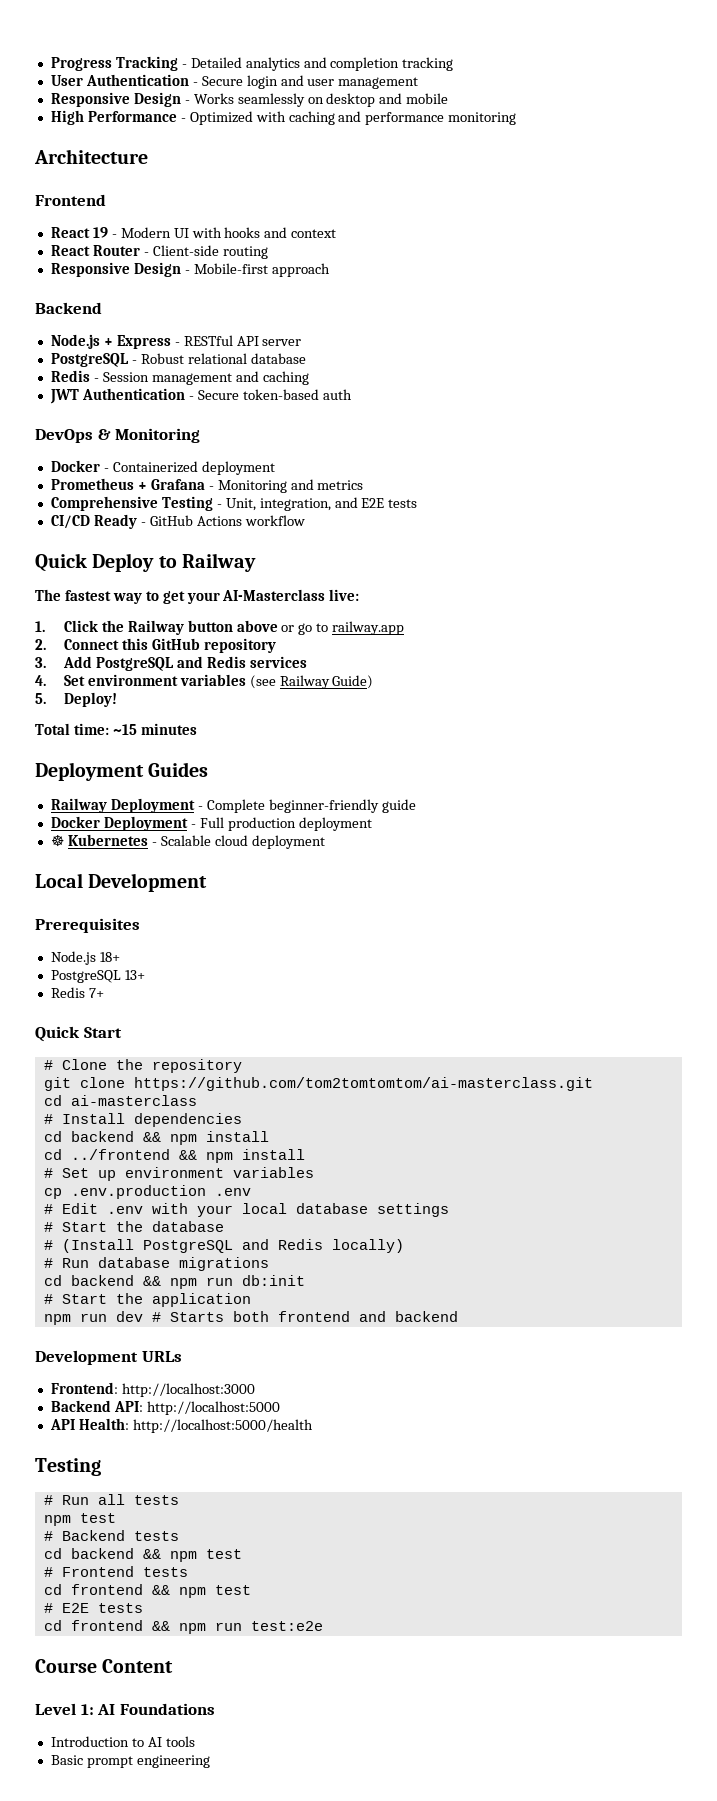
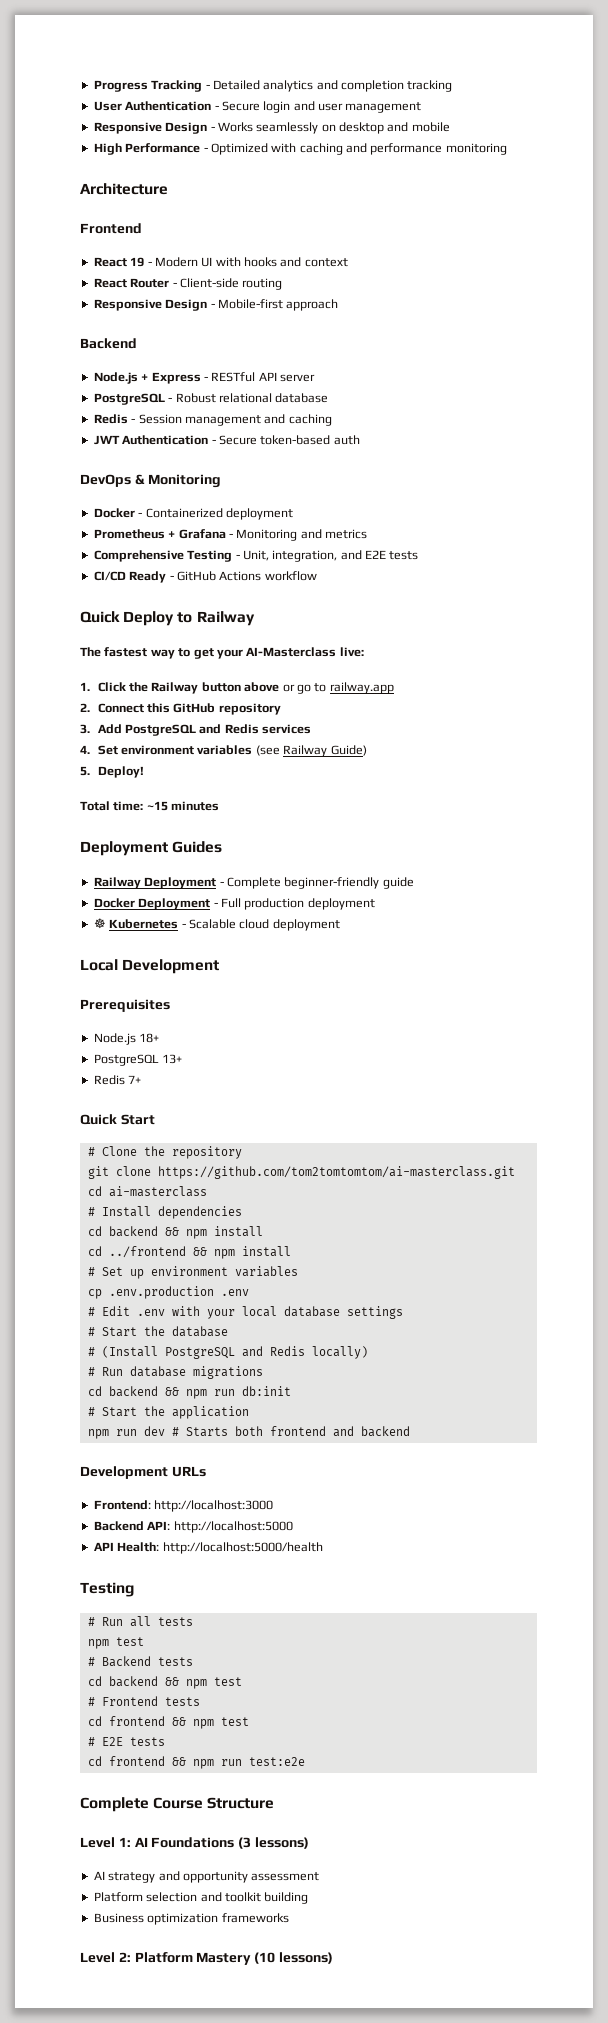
- Course Content
+ Complete Course Structure
- Level 1: AI Foundations
- Introduction to AI tools
- Basic prompt engineering
+ Level 1: AI Foundations (3 lessons)
+ AI strategy and opportunity assessment
+ Platform selection and toolkit building
+ Business optimization frameworks
+ Level 2: Platform Mastery (10 lessons)

